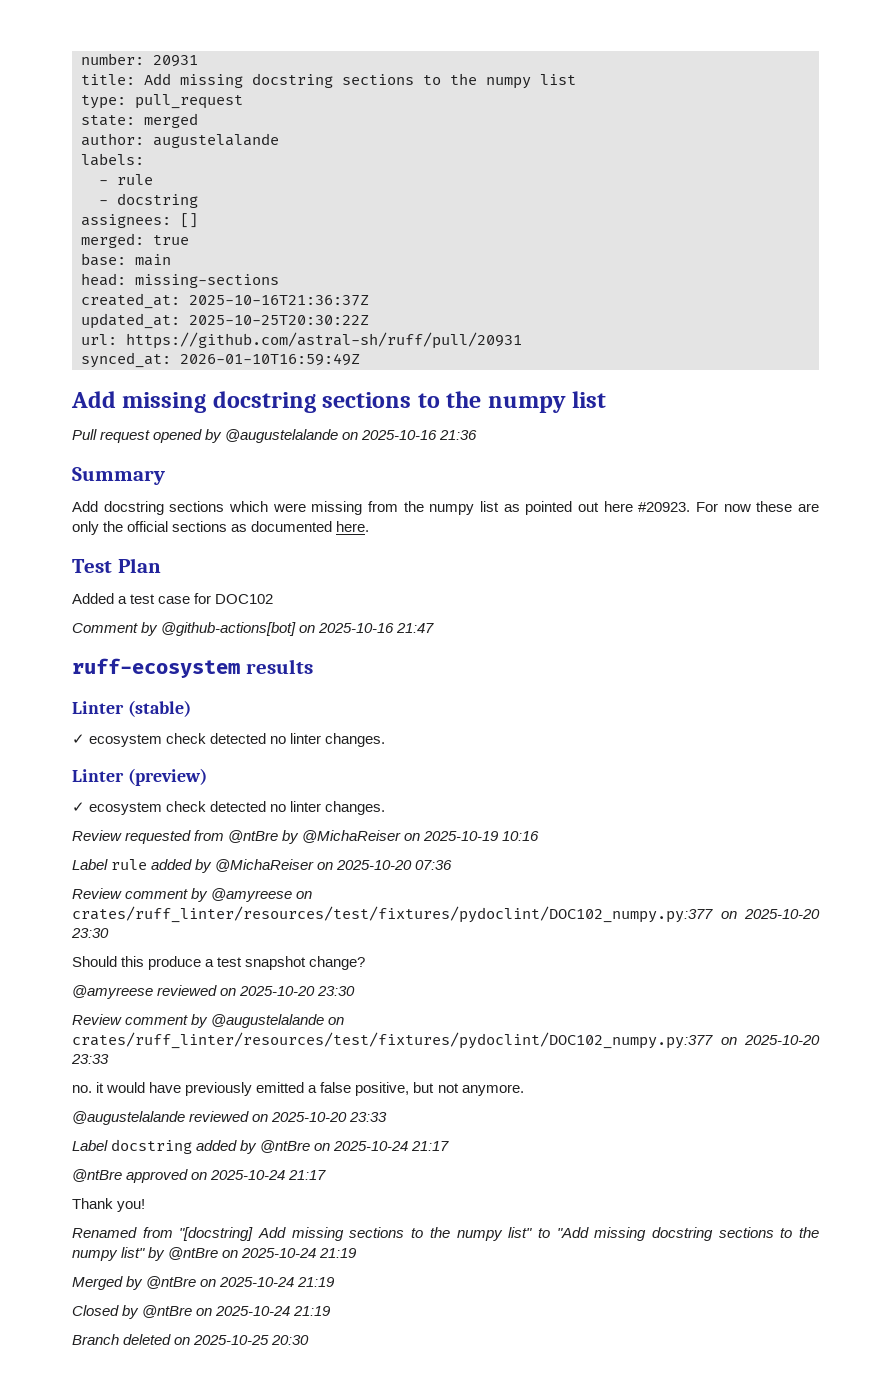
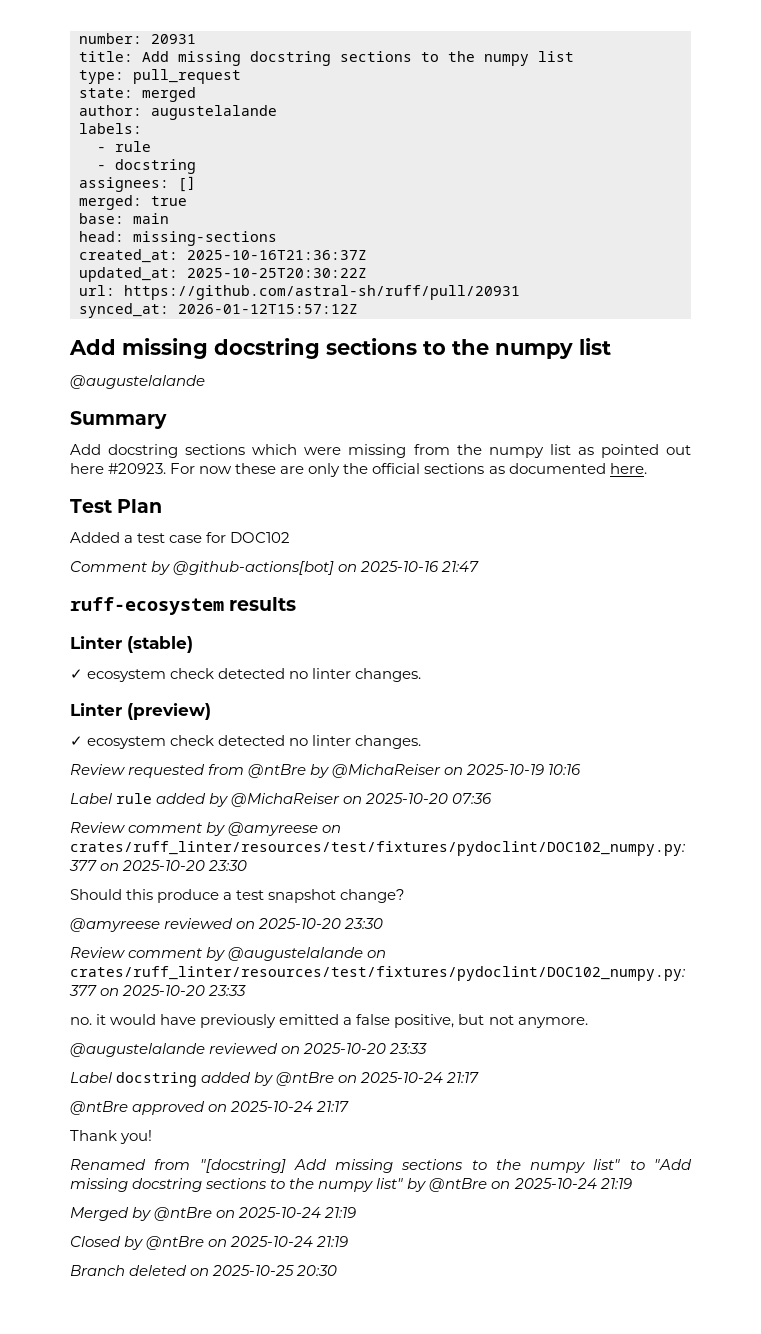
- synced_at: 2026-01-10T16:59:49Z
+ synced_at: 2026-01-12T15:57:12Z
  Add missing docstring sections to the numpy list
- Pull request opened by @augustelalande on 2025-10-16 21:36
+ @augustelalande

